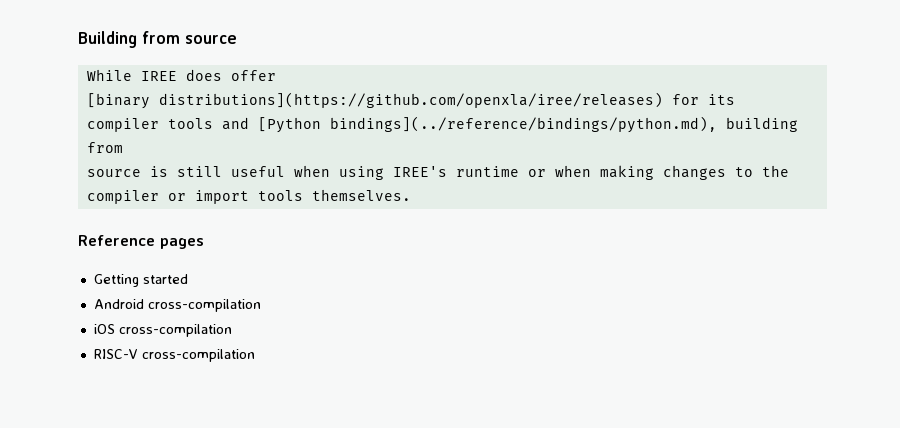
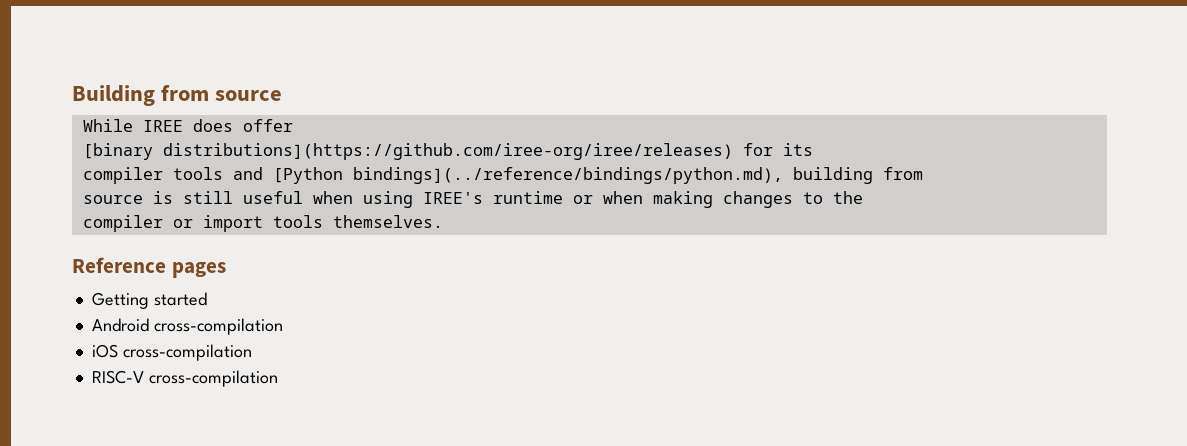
- [binary distributions](https://github.com/openxla/iree/releases) for its
+ [binary distributions](https://github.com/iree-org/iree/releases) for its

